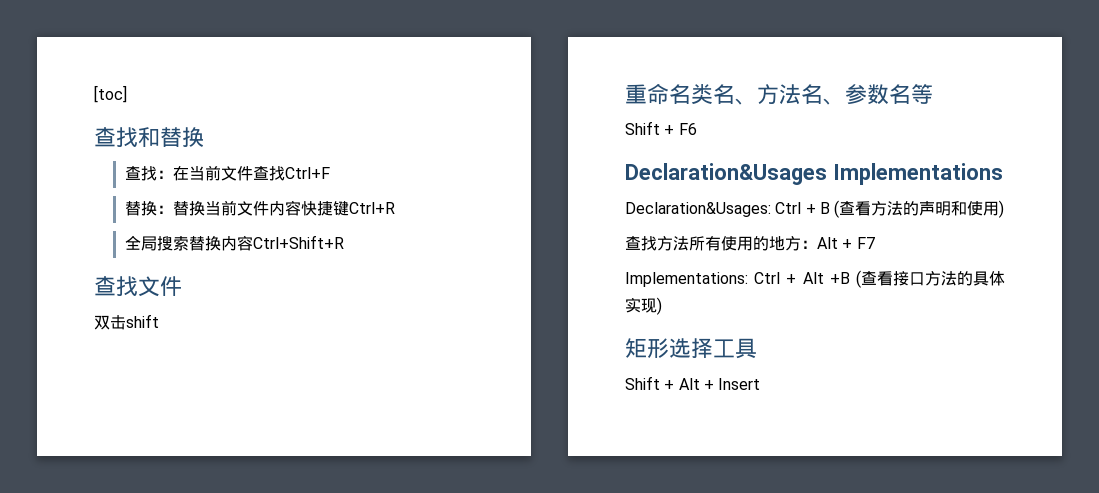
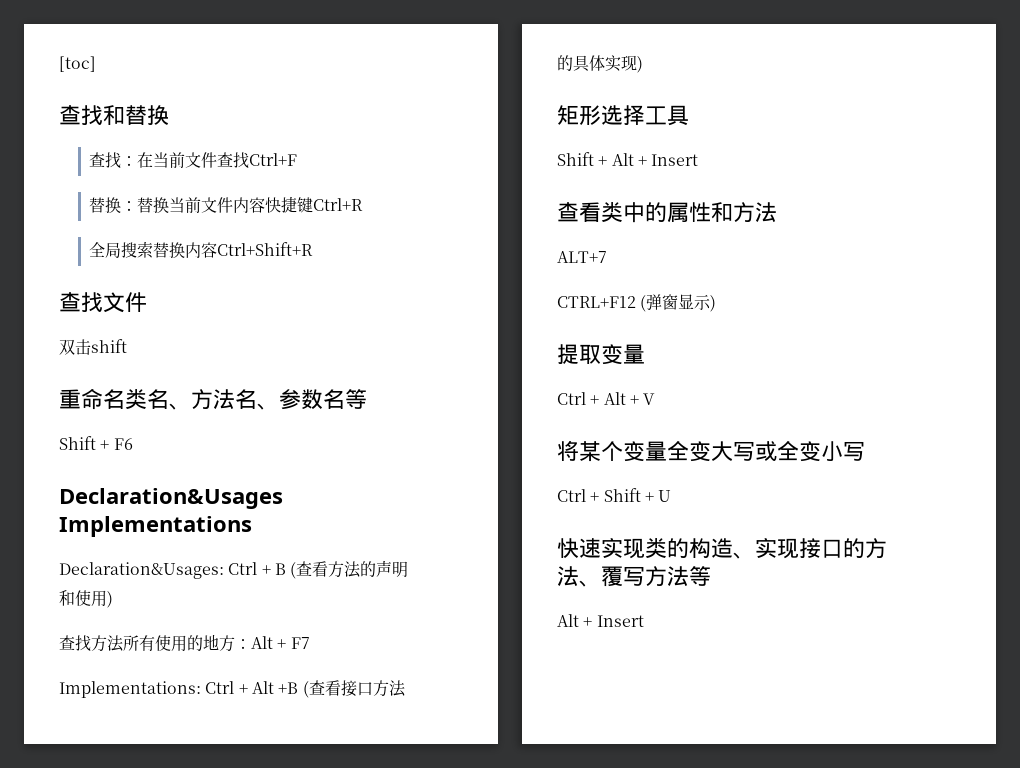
+ 查看类中的属性和方法
+ ALT+7
+ CTRL+F12 (弹窗显示)
+ 提取变量
+ Ctrl + Alt + V
+ 将某个变量全变大写或全变小写
+ Ctrl + Shift + U
+ 快速实现类的构造、实现接口的方法、覆写方法等
+ Alt + Insert

